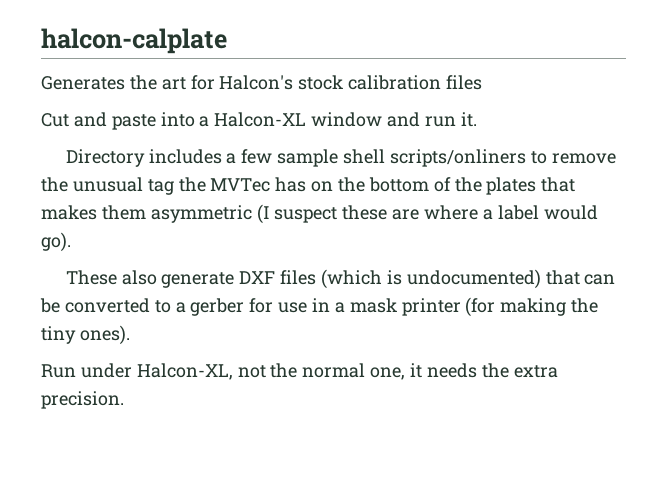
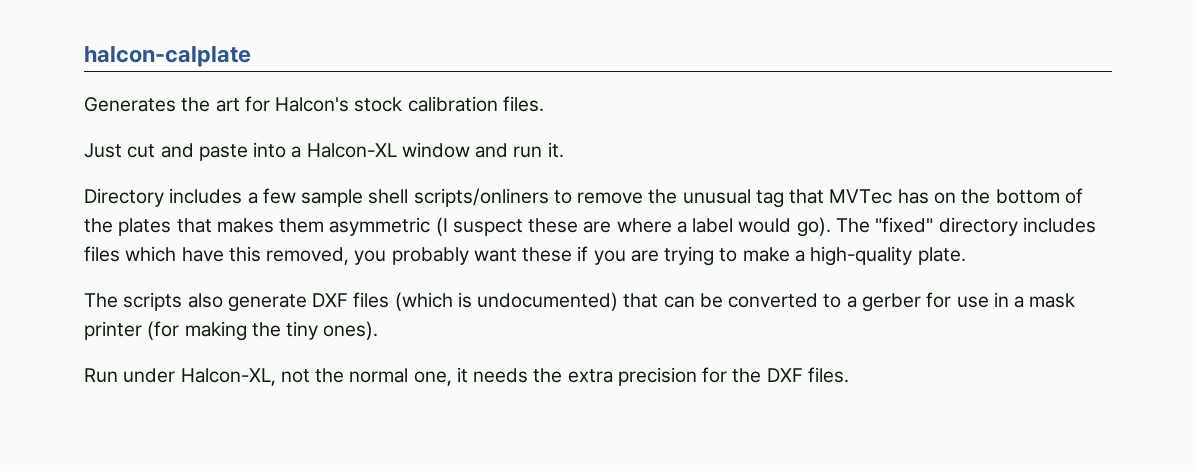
- Generates the art for Halcon's stock calibration files
- Cut and paste into a Halcon-XL window and run it.
+ Generates the art for Halcon's stock calibration files.
+ Just cut and paste into a Halcon-XL window and run it.
- Directory includes a few sample shell scripts/onliners to remove the unusual tag the MVTec has on the bottom of the plates that makes them asymmetric (I suspect these are where a label would go).
- These also generate DXF files (which is undocumented) that can be converted to a gerber for use in a mask printer (for making the tiny ones).
+ Directory includes a few sample shell scripts/onliners to remove the unusual tag that MVTec has on the bottom of the plates that makes them asymmetric (I suspect these are where a label would go). The "fixed" directory includes files which have this removed, you probably want these if you are trying to make a high-quality plate.
+ The scripts also generate DXF files (which is undocumented) that can be converted to a gerber for use in a mask printer (for making the tiny ones).
- Run under Halcon-XL, not the normal one, it needs the extra precision.
+ Run under Halcon-XL, not the normal one, it needs the extra precision for the DXF files.

